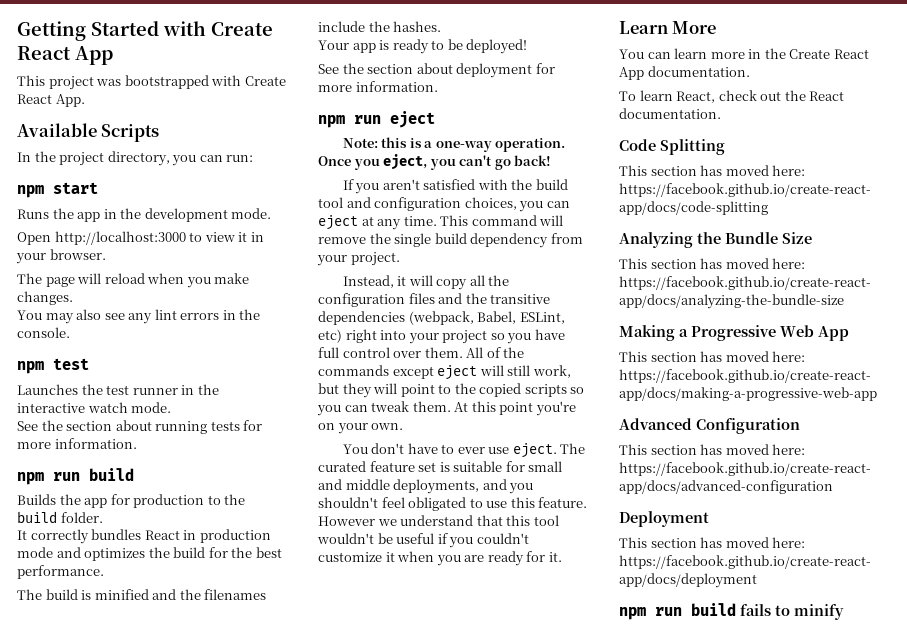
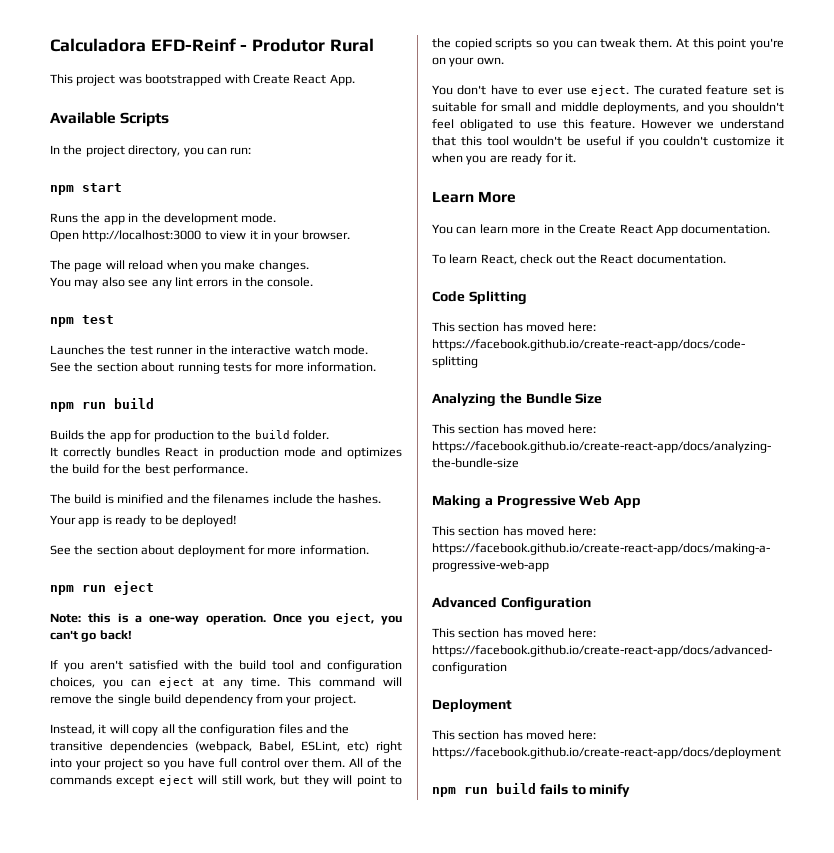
- Getting Started with Create React App
+ Calculadora EFD-Reinf - Produtor Rural

